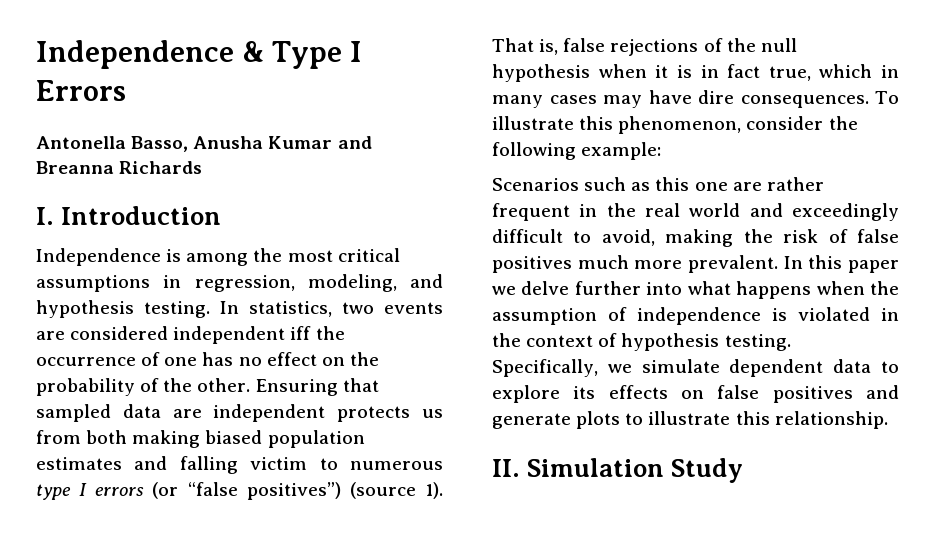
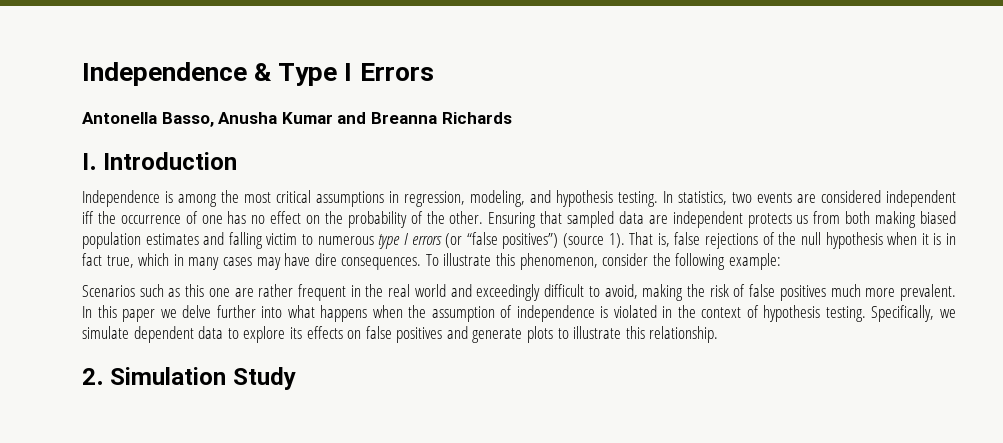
- II. Simulation Study
+ 2. Simulation Study

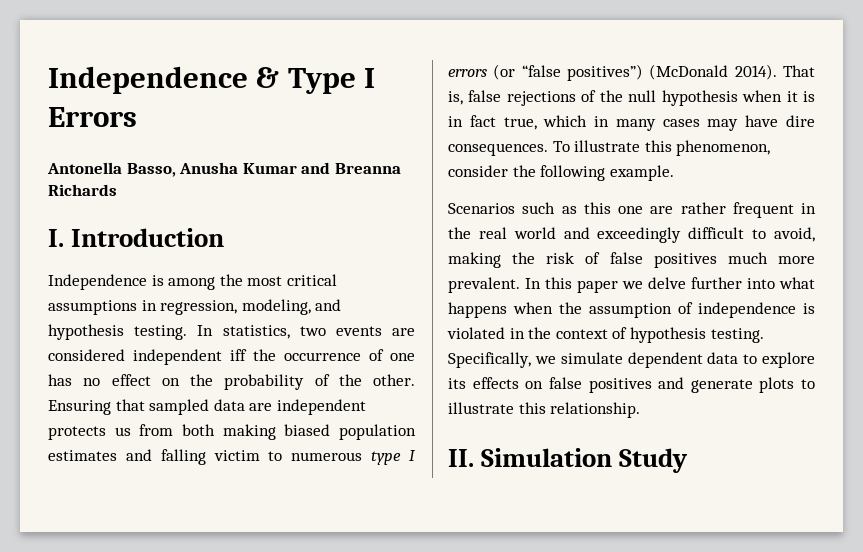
- Ensuring that sampled data are independent protects us from both making biased population estimates and falling victim to numerous type I errors (or “false positives”) (source 1).
+ Ensuring that sampled data are independent protects us from both making biased population estimates and falling victim to numerous type I errors (or “false positives”) (McDonald 2014).
- To illustrate this phenomenon, consider the following example:
+ To illustrate this phenomenon, consider the following example.
- 2. Simulation Study
+ II. Simulation Study

